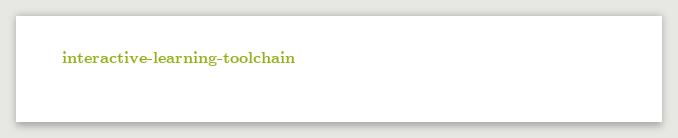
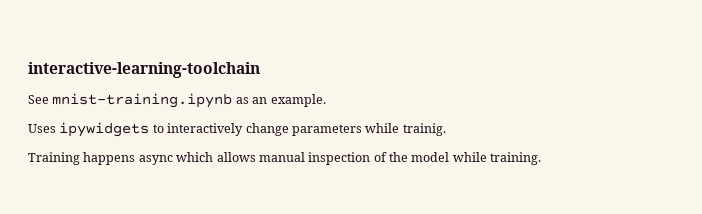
+ See mnist-training.ipynb as an example.
+ Uses ipywidgets to interactively change parameters while trainig.
+ Training happens async which allows manual inspection of the model while training.

